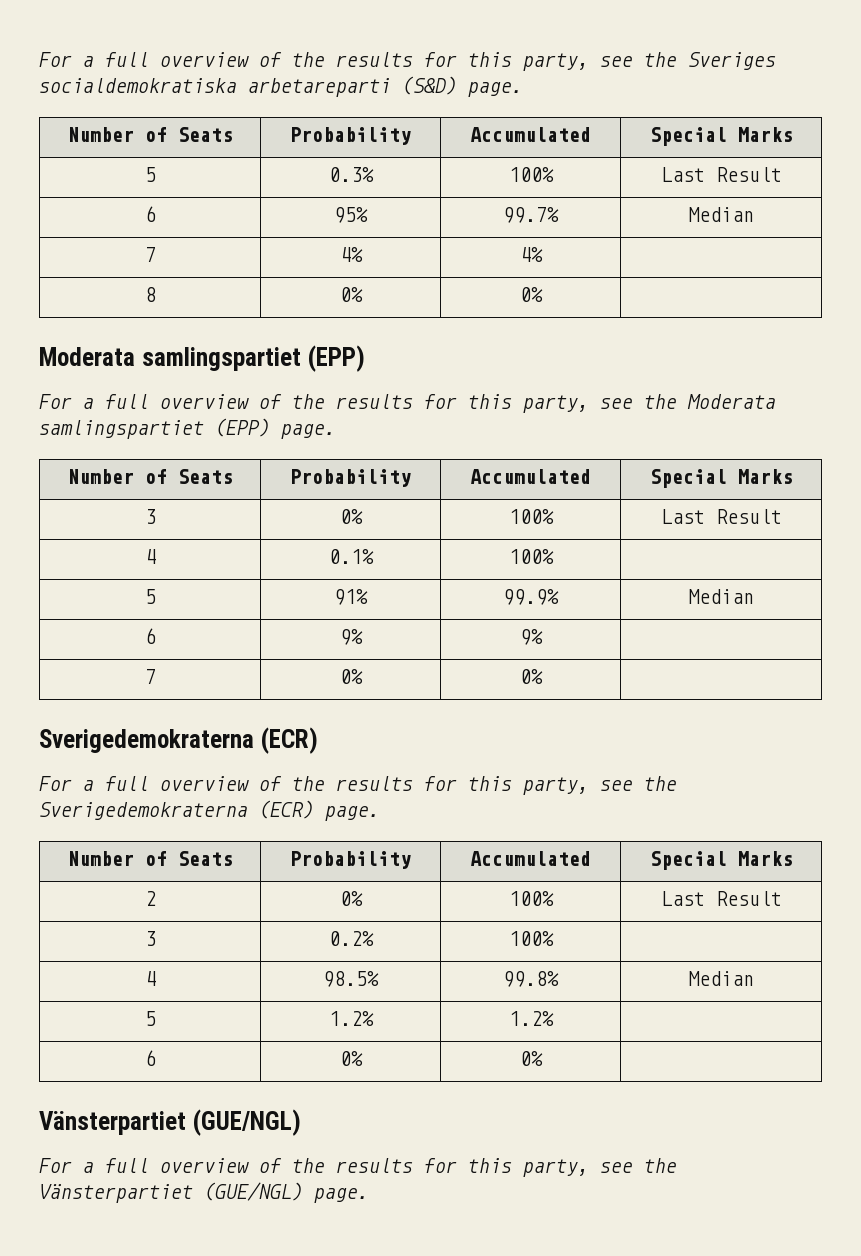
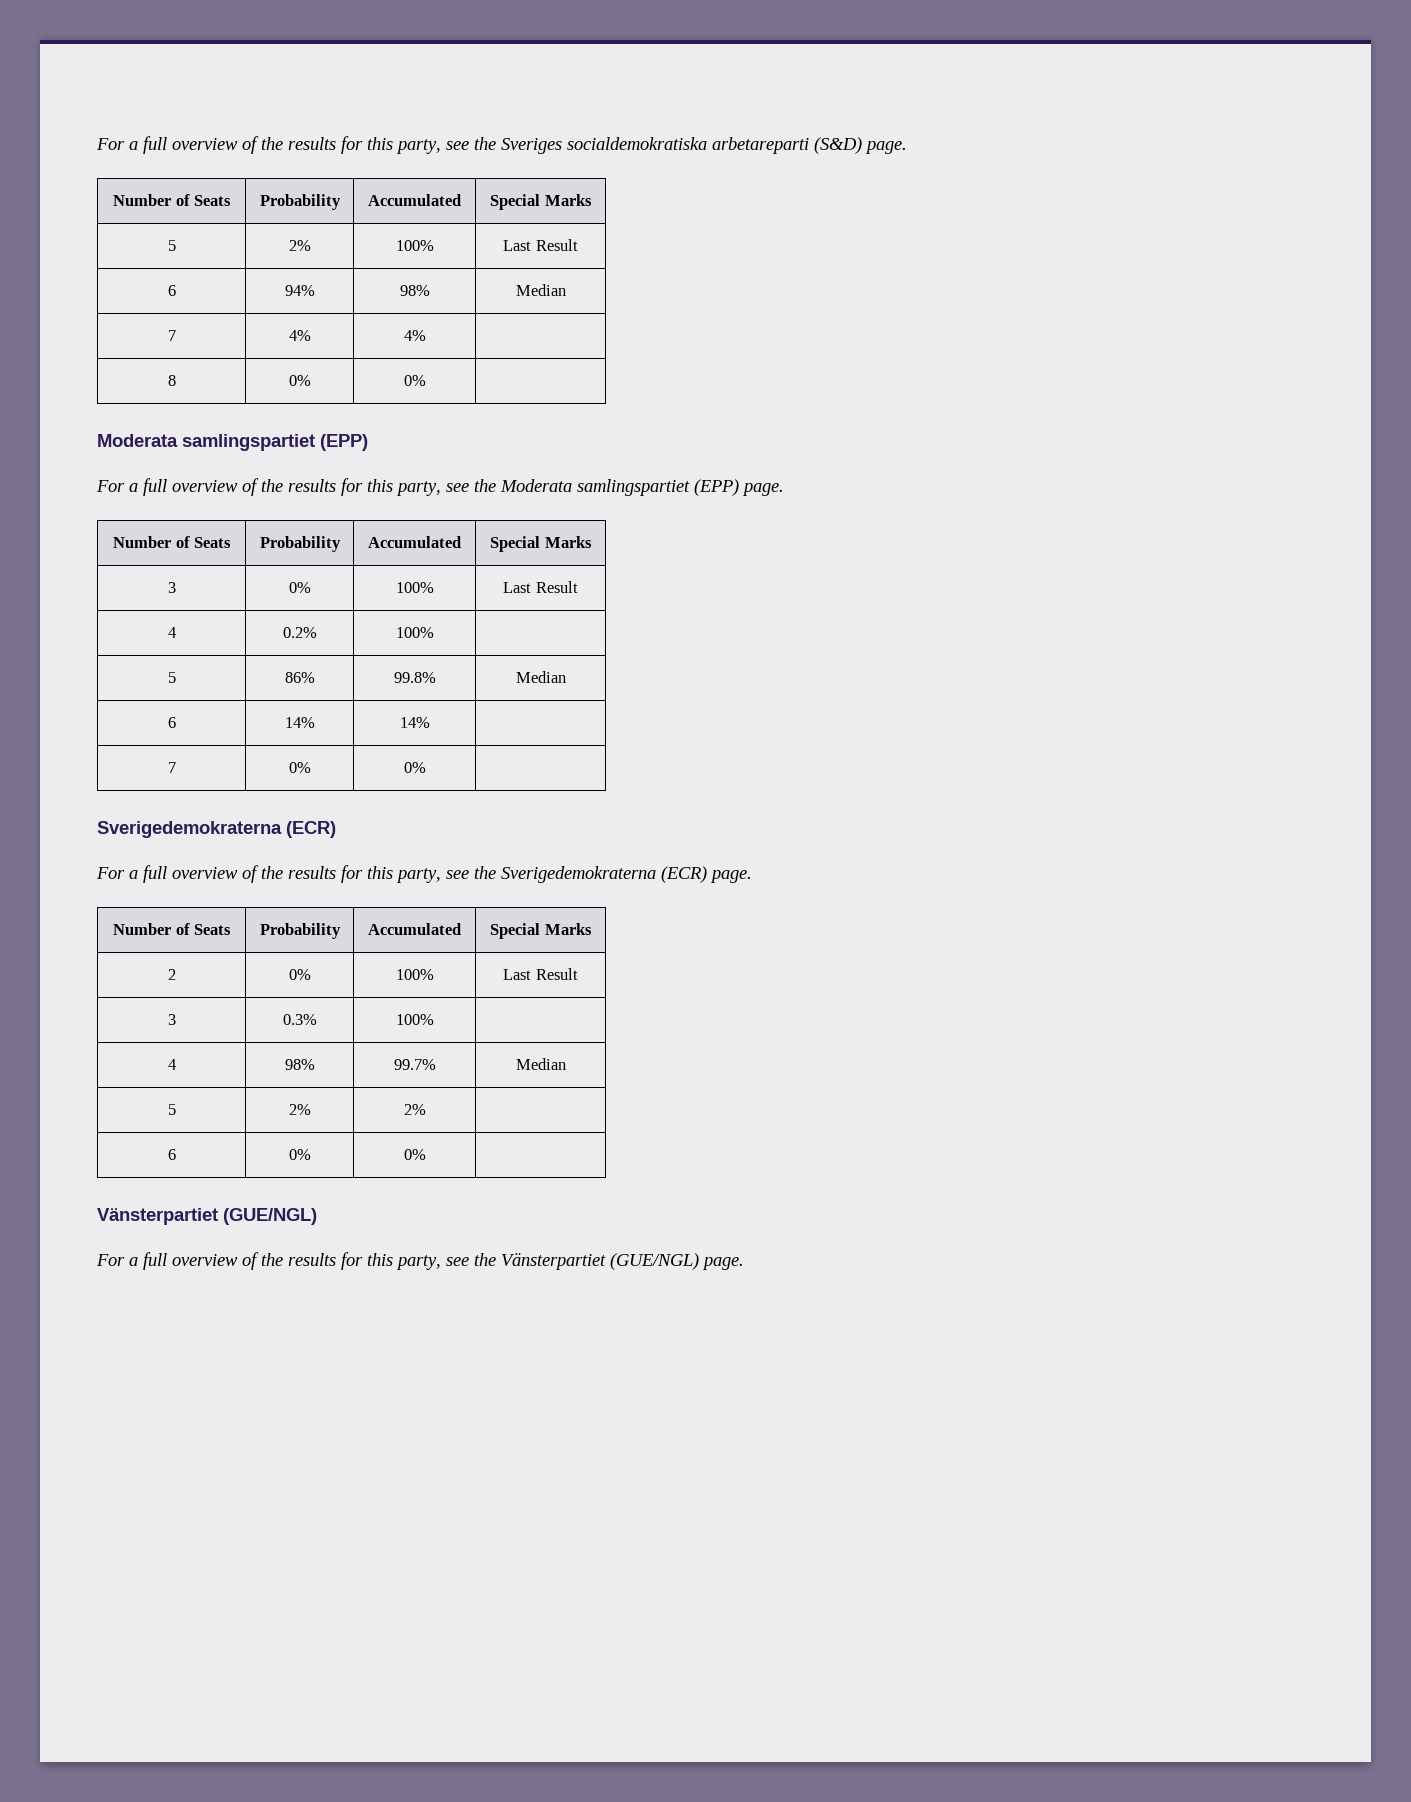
- 5 | 0.3% | 100% | Last Result
+ 5 | 2% | 100% | Last Result
- 6 | 95% | 99.7% | Median
+ 6 | 94% | 98% | Median
- 4 | 0.1% | 100% |
+ 4 | 0.2% | 100% |
- 5 | 91% | 99.9% | Median
+ 5 | 86% | 99.8% | Median
- 6 | 9% | 9% |
+ 6 | 14% | 14% |
- 3 | 0.2% | 100% |
+ 3 | 0.3% | 100% |
- 4 | 98.5% | 99.8% | Median
+ 4 | 98% | 99.7% | Median
- 5 | 1.2% | 1.2% |
+ 5 | 2% | 2% |

